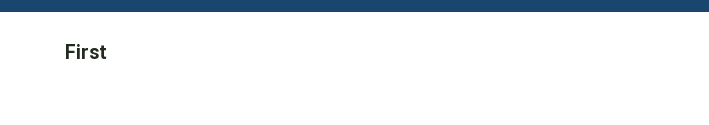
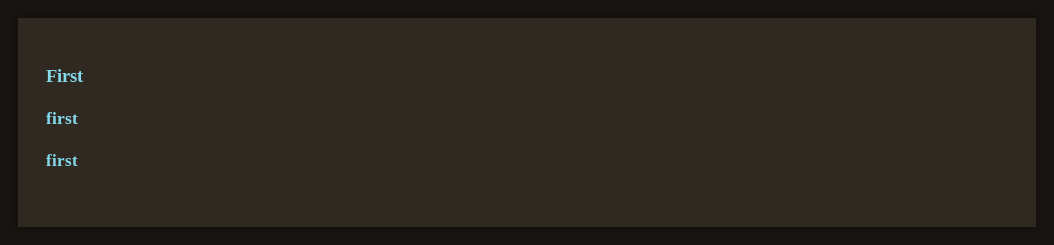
  First
+ first
+ first

